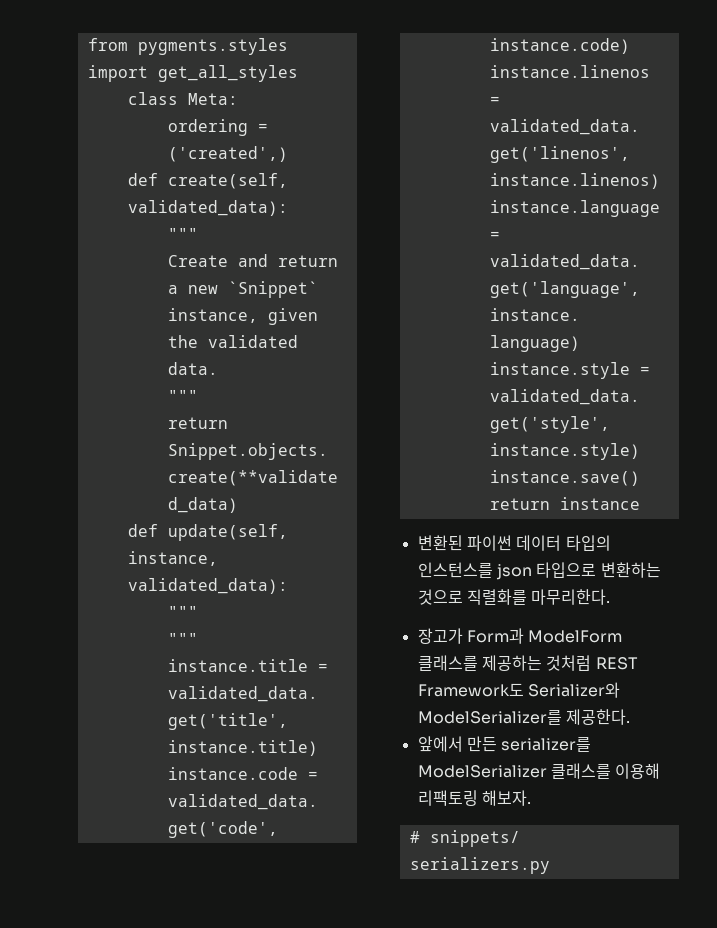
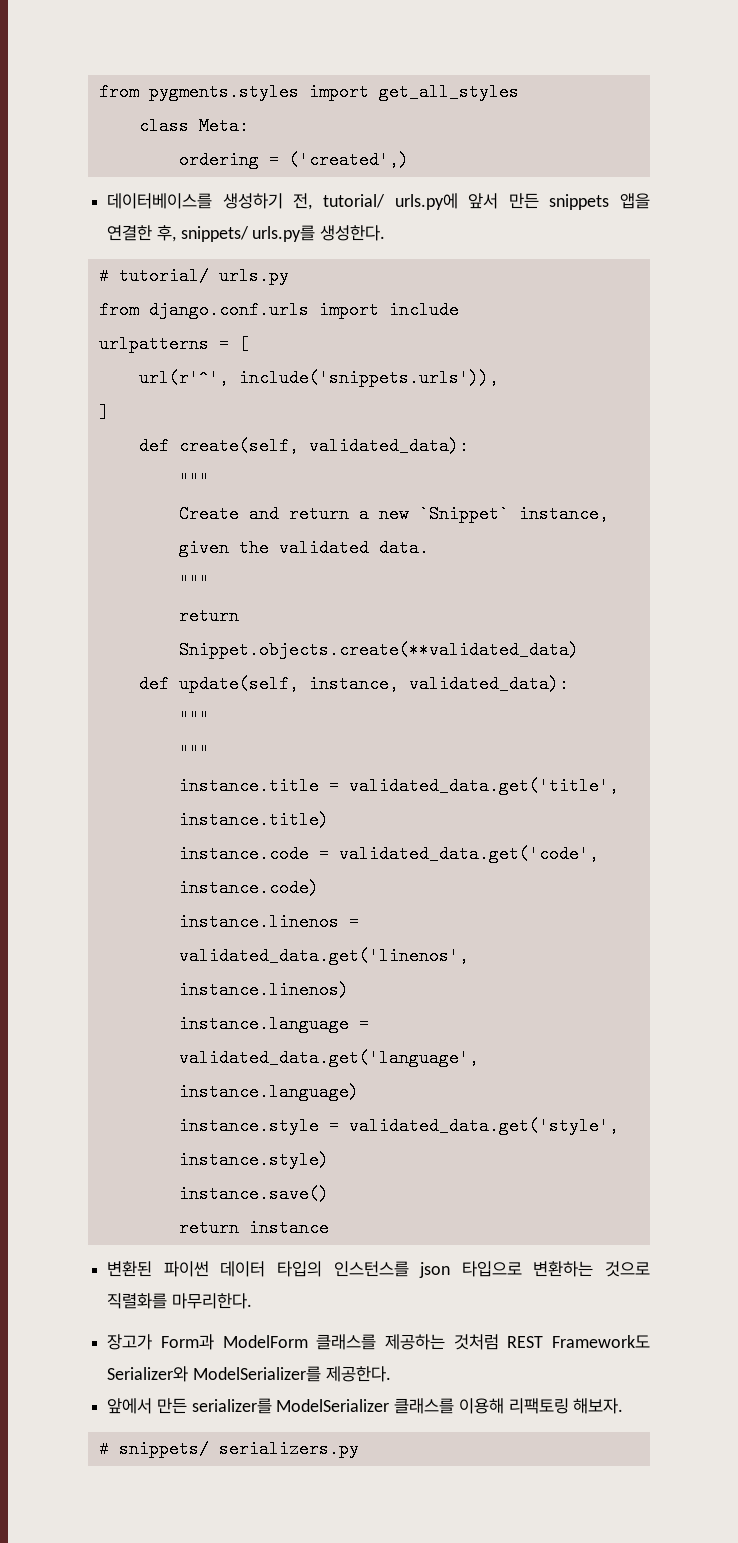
+ 데이터베이스를 생성하기 전, tutorial/ urls.py에 앞서 만든 snippets 앱을 연결한 후, snippets/ urls.py를 생성한다.
+ # tutorial/ urls.py
+ from django.conf.urls import include
+ urlpatterns = [
+ url(r'^', include('snippets.urls')),
+ ]

